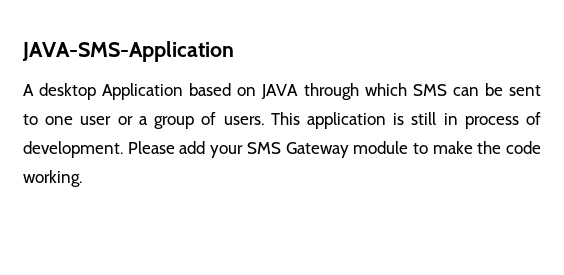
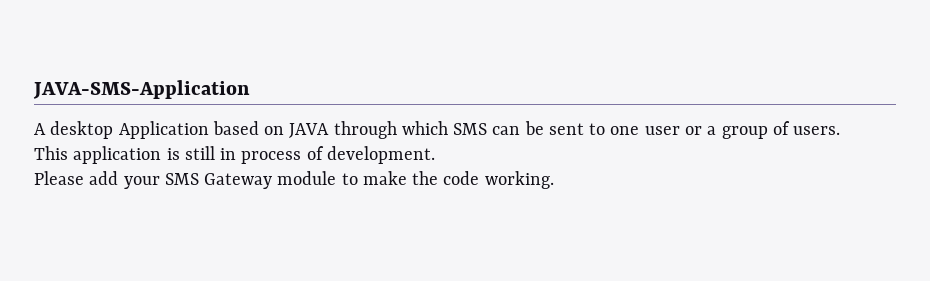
- A desktop Application based on JAVA through which SMS can be sent to one user or a group of users. This application is still in process of development. Please add your SMS Gateway module to make the code working.
+ A desktop Application based on JAVA through which SMS can be sent to one user or a group of users.
+ This application is still in process of development.
+ Please add your SMS Gateway module to make the code working.

